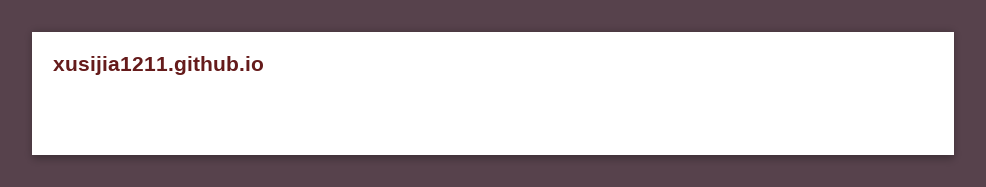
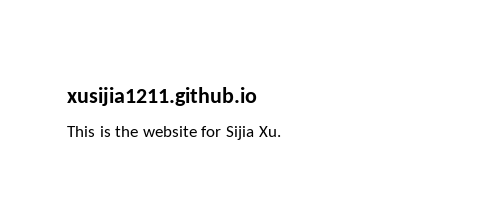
+ This is the website for Sijia Xu.

